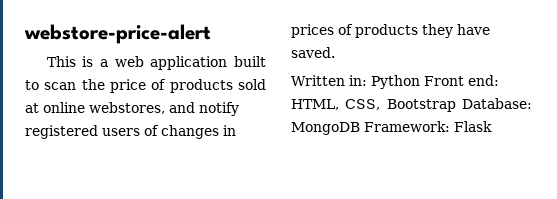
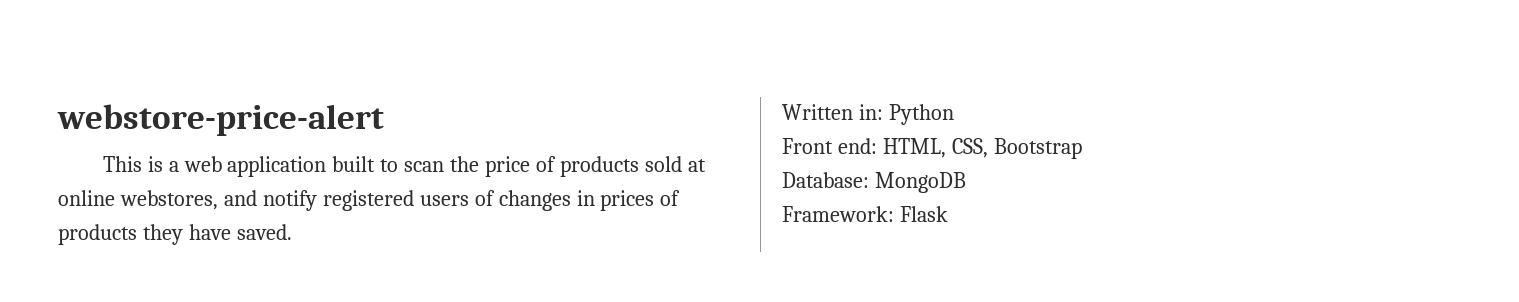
- Written in: Python Front end: HTML, CSS, Bootstrap Database: MongoDB Framework: Flask
+ Written in: Python
+ Front end: HTML, CSS, Bootstrap
+ Database: MongoDB
+ Framework: Flask

